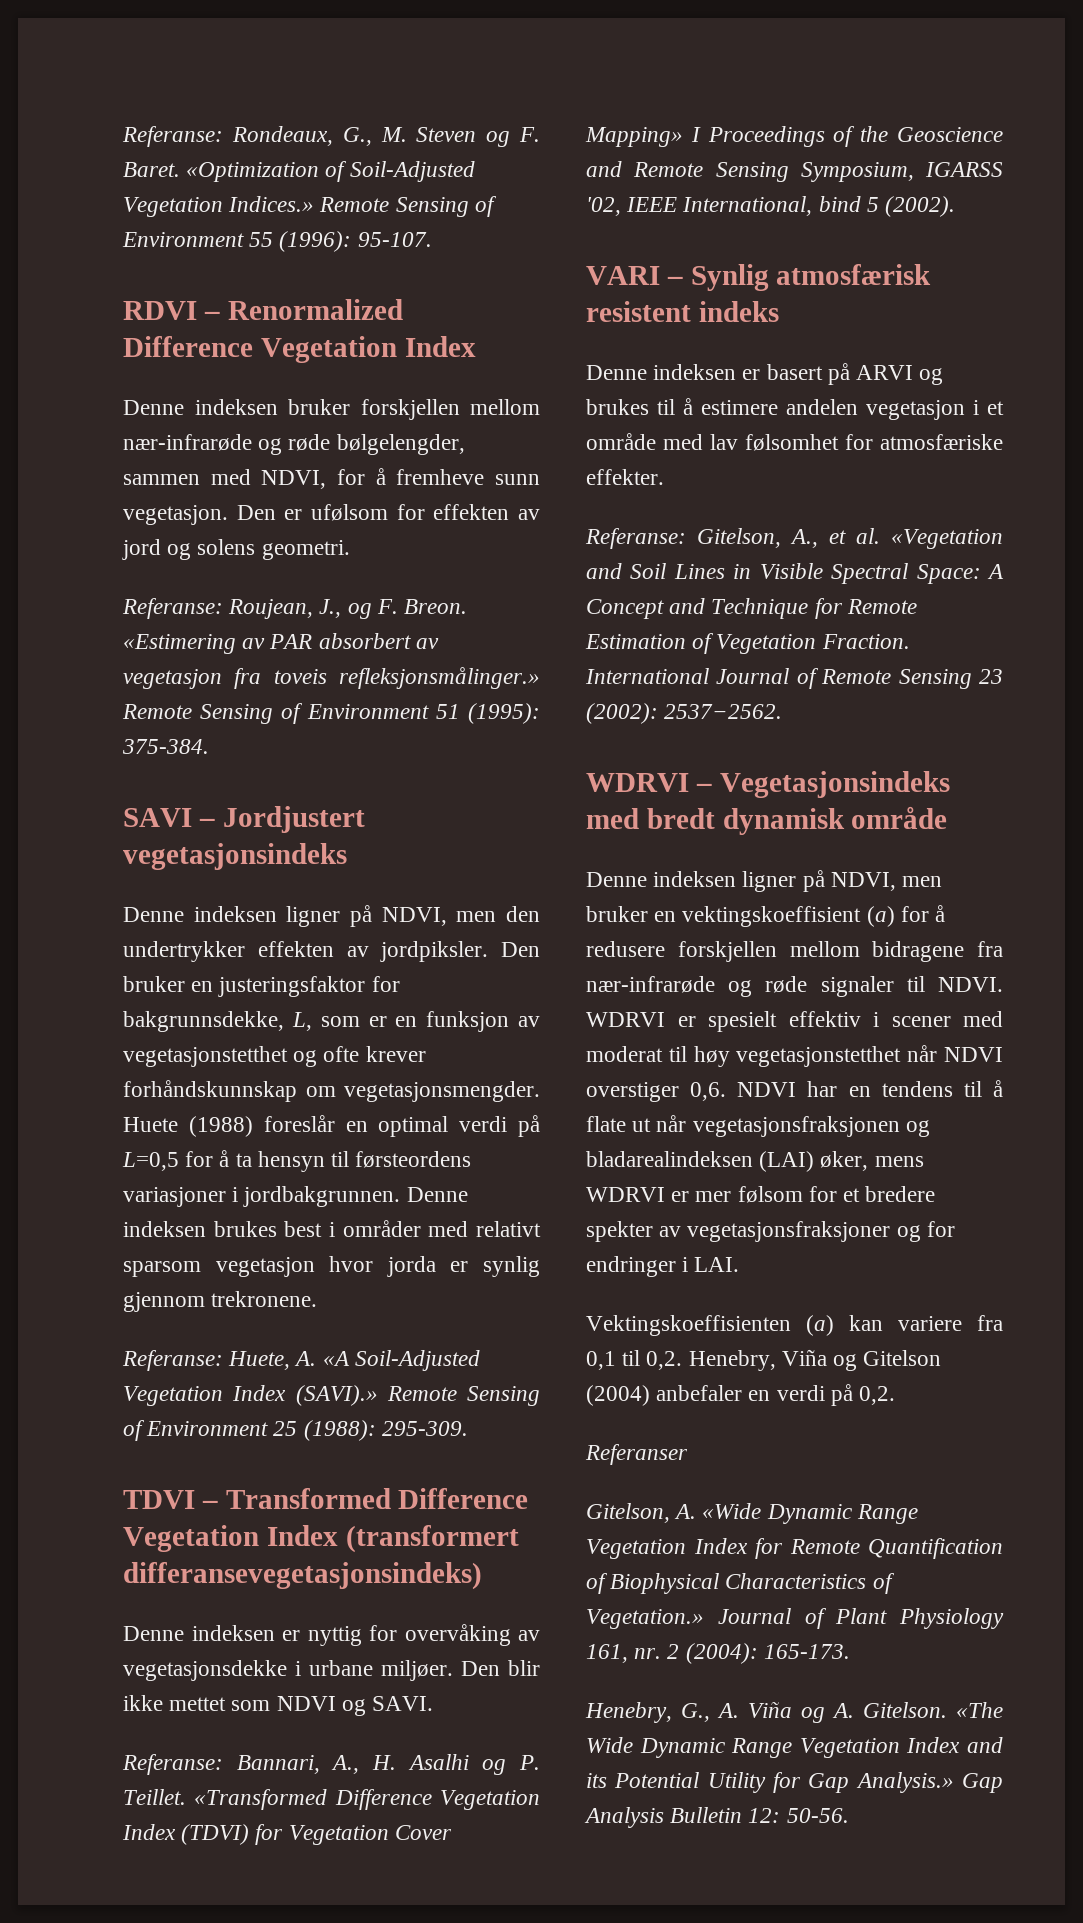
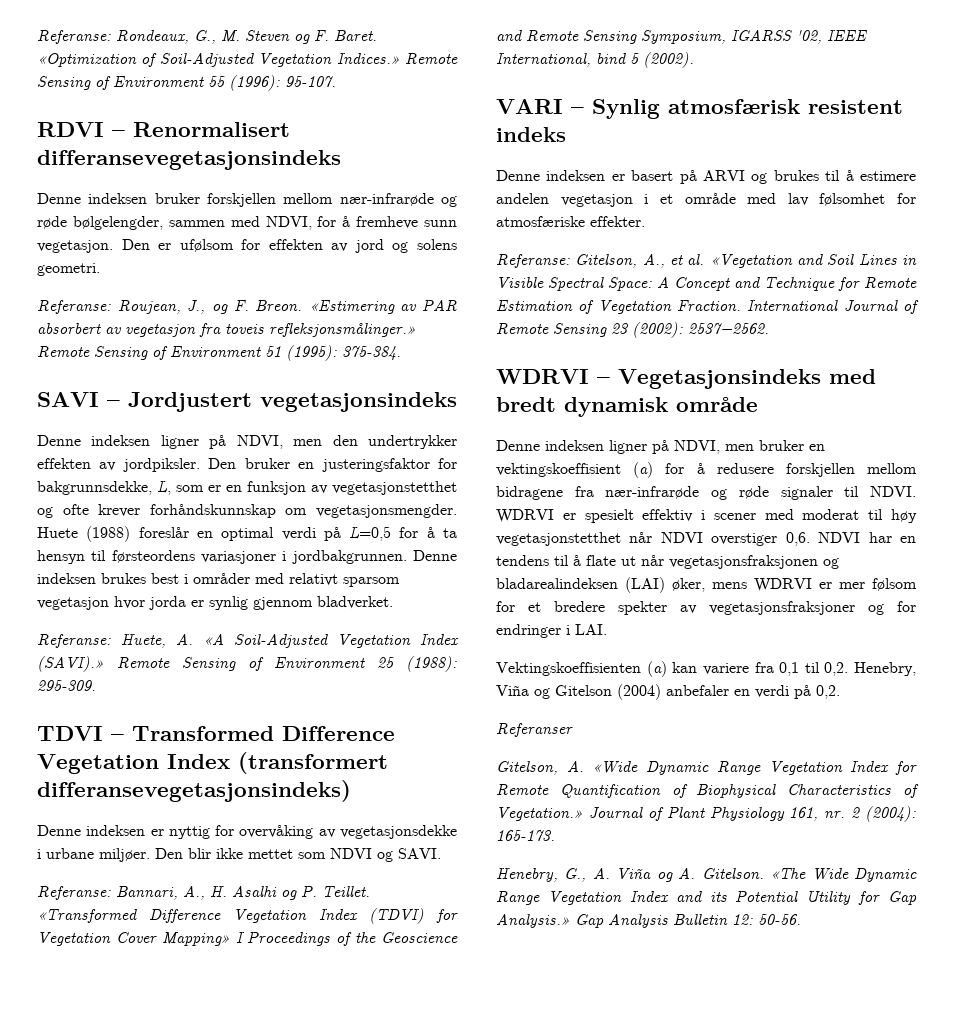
- RDVI – Renormalized Difference Vegetation Index
+ RDVI – Renormalisert differansevegetasjonsindeks
- Denne indeksen brukes best i områder med relativt sparsom vegetasjon hvor jorda er synlig gjennom trekronene.
+ Denne indeksen brukes best i områder med relativt sparsom vegetasjon hvor jorda er synlig gjennom bladverket.

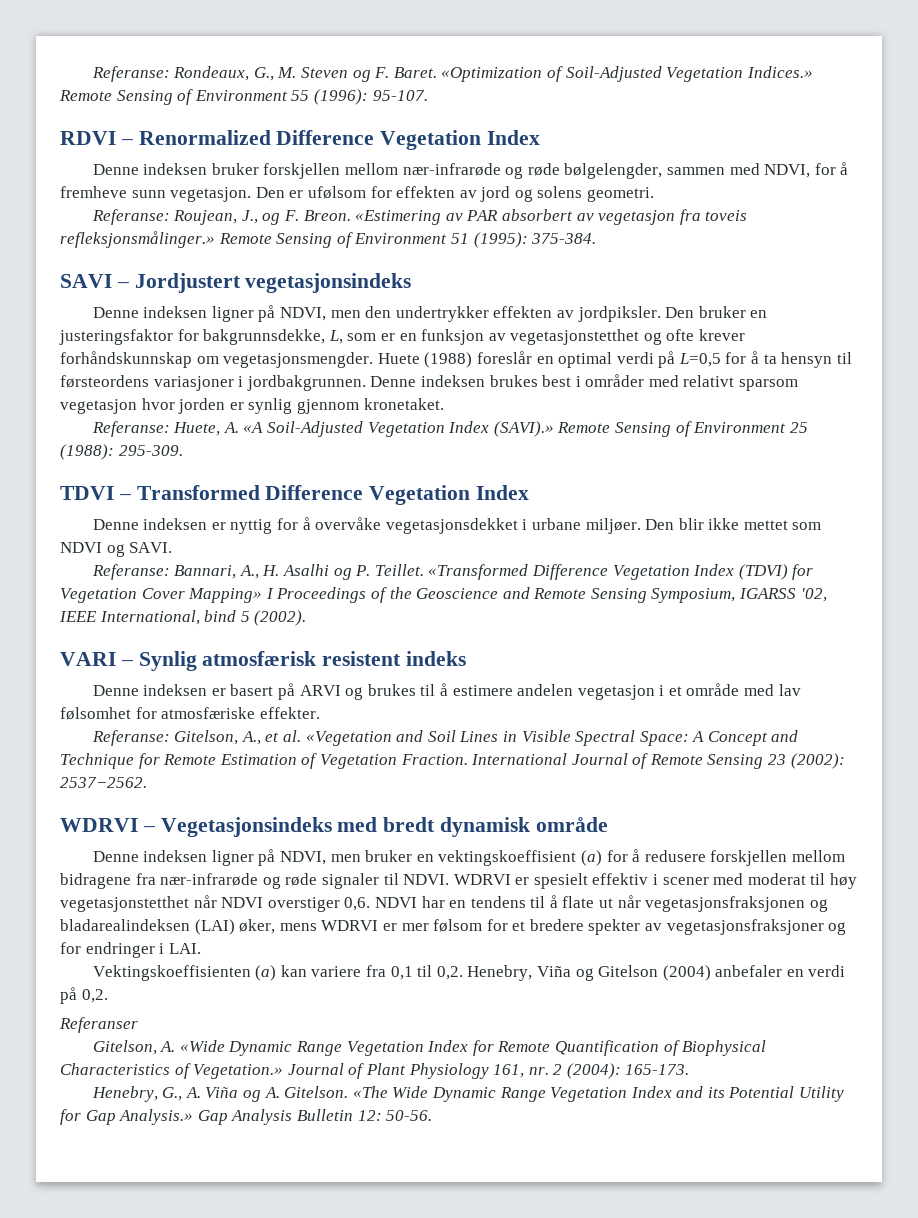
- RDVI – Renormalisert differansevegetasjonsindeks
+ RDVI – Renormalized Difference Vegetation Index
- Denne indeksen brukes best i områder med relativt sparsom vegetasjon hvor jorda er synlig gjennom bladverket.
+ Denne indeksen brukes best i områder med relativt sparsom vegetasjon hvor jorden er synlig gjennom kronetaket.
- TDVI – Transformed Difference Vegetation Index (transformert differansevegetasjonsindeks)
+ TDVI – Transformed Difference Vegetation Index
- Denne indeksen er nyttig for overvåking av vegetasjonsdekke i urbane miljøer.
+ Denne indeksen er nyttig for å overvåke vegetasjonsdekket i urbane miljøer.

